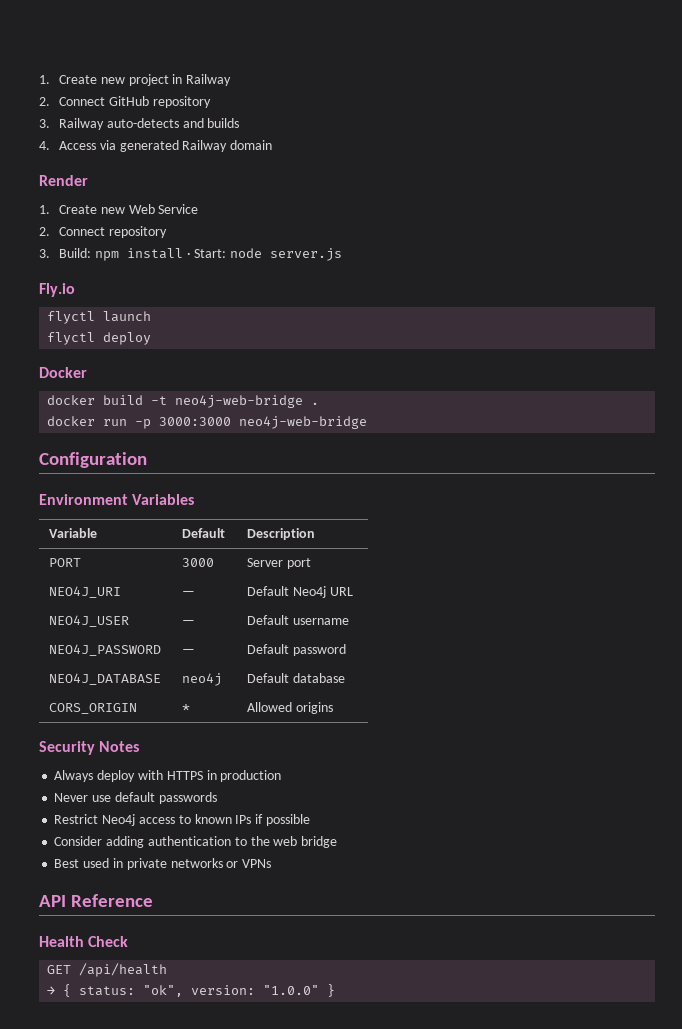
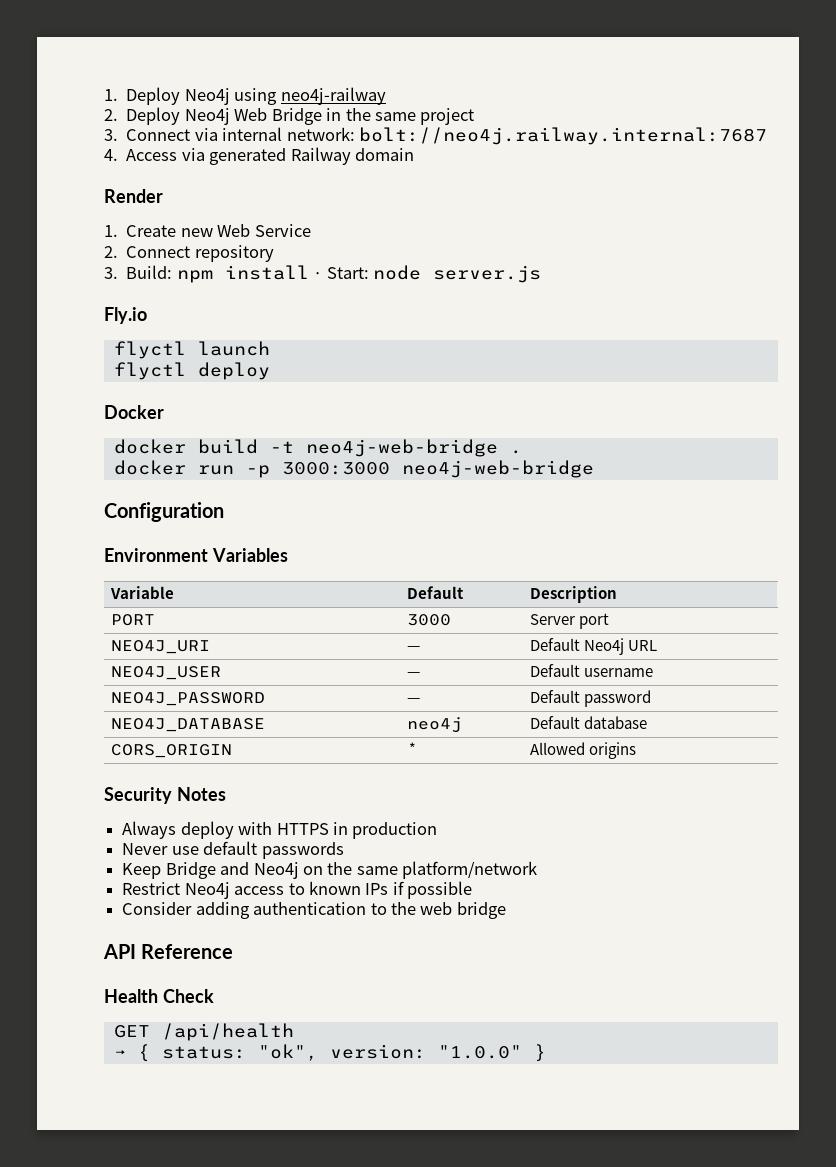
- 1. Create new project in Railway
- 2. Connect GitHub repository
- 3. Railway auto-detects and builds
+ 1. Deploy Neo4j using neo4j-railway
+ 2. Deploy Neo4j Web Bridge in the same project
+ 3. Connect via internal network: bolt://neo4j.railway.internal:7687
+ Keep Bridge and Neo4j on the same platform/network
- Best used in private networks or VPNs

